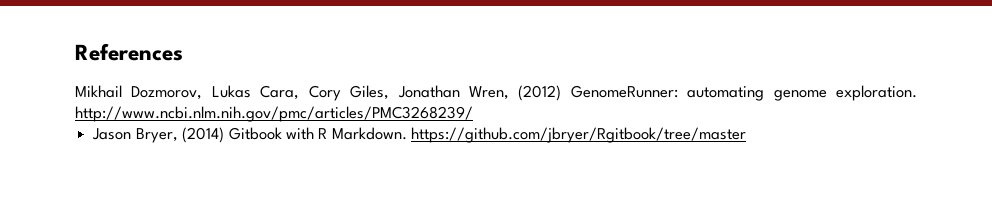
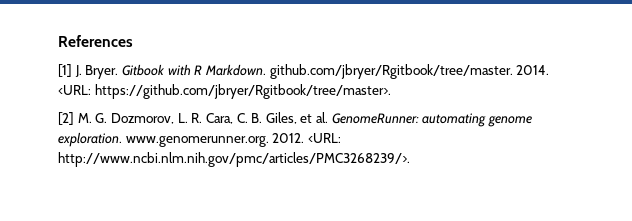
- Mikhail Dozmorov, Lukas Cara, Cory Giles, Jonathan Wren, (2012) GenomeRunner: automating genome exploration. http://www.ncbi.nlm.nih.gov/pmc/articles/PMC3268239/
- Jason Bryer, (2014) Gitbook with R Markdown. https://github.com/jbryer/Rgitbook/tree/master
+ [1] J. Bryer. Gitbook with R Markdown. github.com/jbryer/Rgitbook/tree/master. 2014. <URL: https://github.com/jbryer/Rgitbook/tree/master>.
+ [2] M. G. Dozmorov, L. R. Cara, C. B. Giles, et al. GenomeRunner: automating genome exploration. www.genomerunner.org. 2012. <URL: http://www.ncbi.nlm.nih.gov/pmc/articles/PMC3268239/>.

